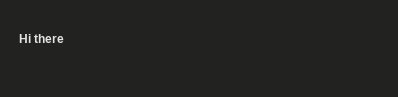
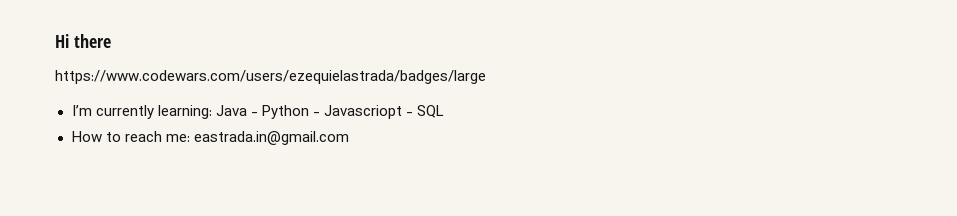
+ https://www.codewars.com/users/ezequielastrada/badges/large
+ I’m currently learning: Java - Python - Javascriopt - SQL
+ How to reach me: eastrada.in@gmail.com

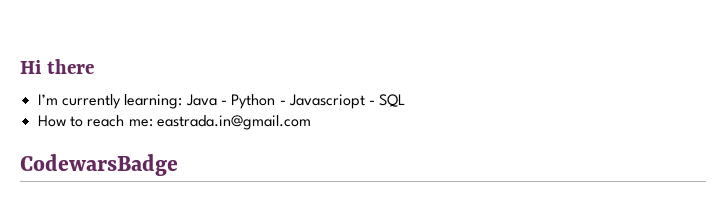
- https://www.codewars.com/users/ezequielastrada/badges/large
+ CodewarsBadge

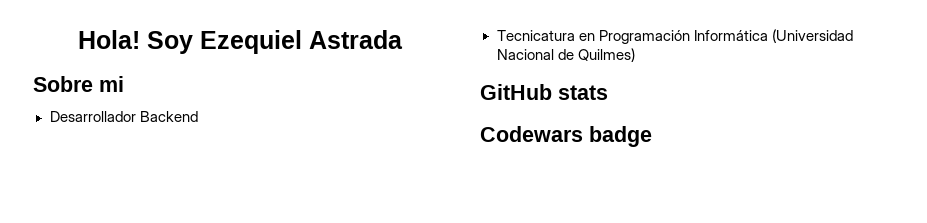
- Hi there
- I’m currently learning: Java - Python - Javascriopt - SQL
- How to reach me: eastrada.in@gmail.com
- CodewarsBadge
+ Hola! Soy Ezequiel Astrada
+ Sobre mi
+ Desarrollador Backend
+ Tecnicatura en Programación Informática (Universidad Nacional de Quilmes)
+ GitHub stats
+ Codewars badge

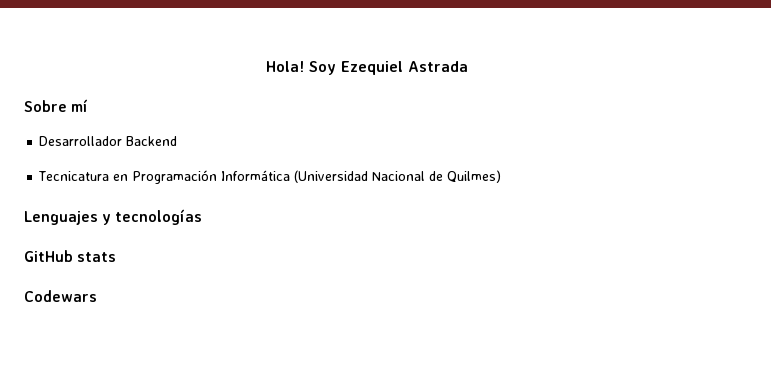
- Sobre mi
+ Sobre mí
+ Lenguajes y tecnologías
- Codewars badge
+ Codewars

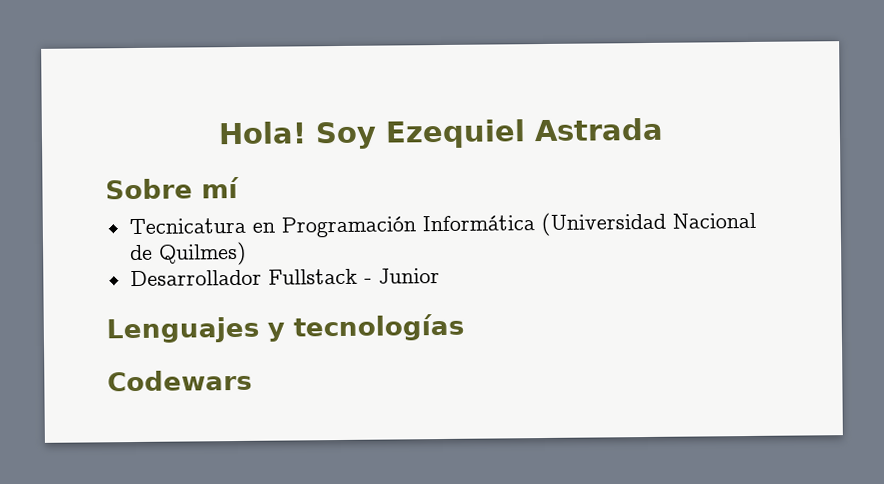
- Desarrollador Backend
+ Desarrollador Fullstack - Junior
- GitHub stats

